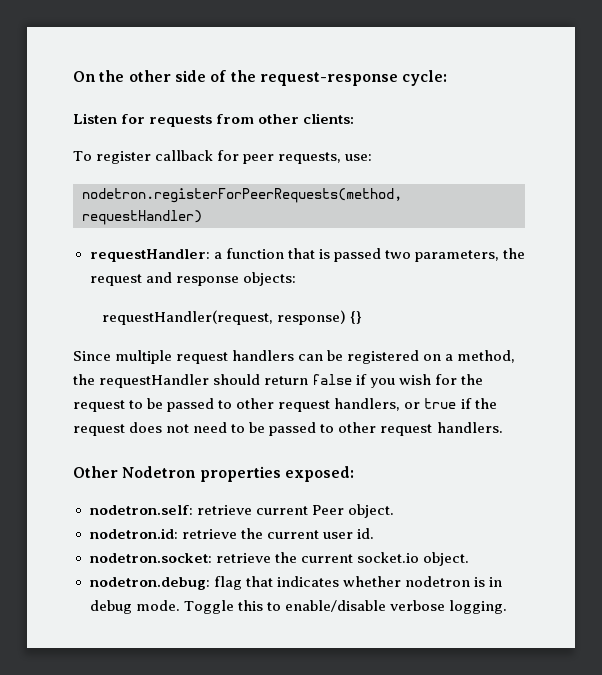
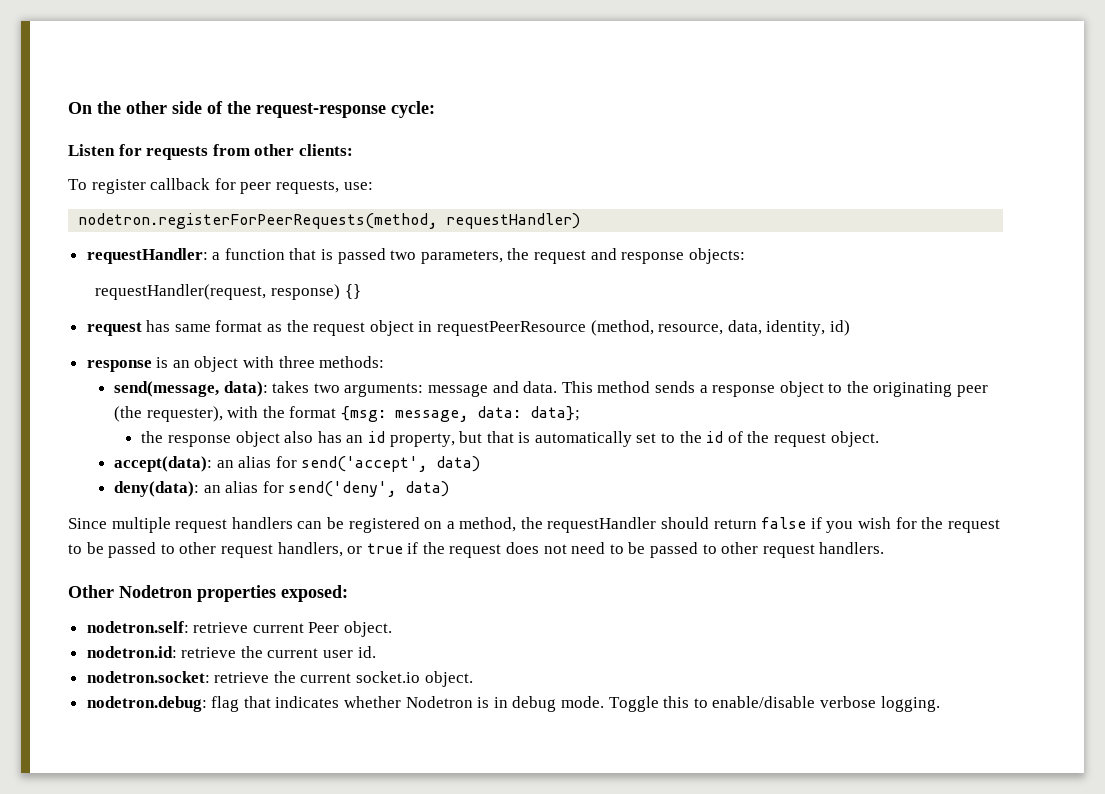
+ request has same format as the request object in requestPeerResource (method, resource, data, identity, id)
+ response is an object with three methods:
+ send(message, data): takes two arguments: message and data. This method sends a response object to the originating peer (the requester), with the format {msg: message, data: data};
+ the response object also has an id property, but that is automatically set to the id of the request object.
+ accept(data): an alias for send('accept', data)
+ deny(data): an alias for send('deny', data)
- nodetron.debug: flag that indicates whether nodetron is in debug mode.
+ nodetron.debug: flag that indicates whether Nodetron is in debug mode.

